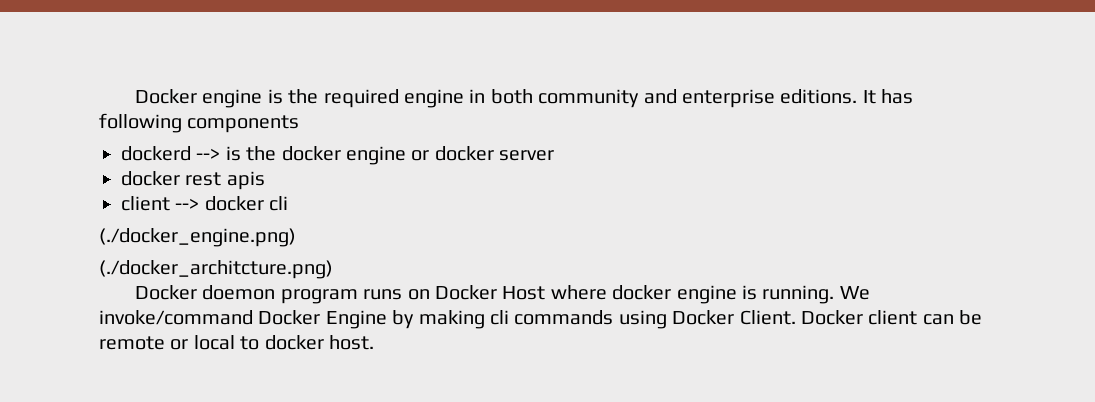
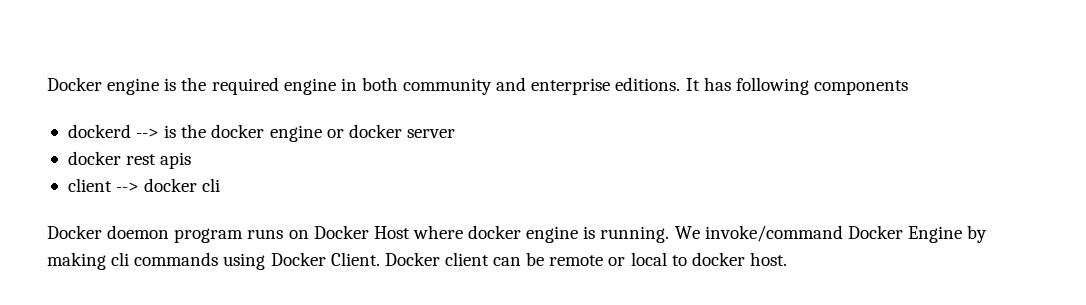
- (./docker_engine.png)
- (./docker_architcture.png)

